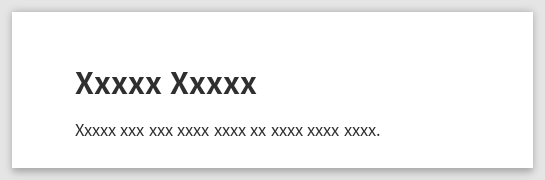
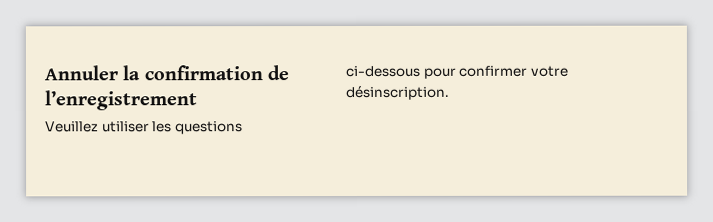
- Xxxxx Xxxxx
- Xxxxx xxx xxx xxxx xxxx xx xxxx xxxx xxxx.
+ Annuler la confirmation de l’enregistrement
+ Veuillez utiliser les questions ci-dessous pour confirmer votre désinscription.

